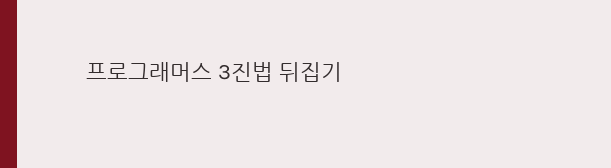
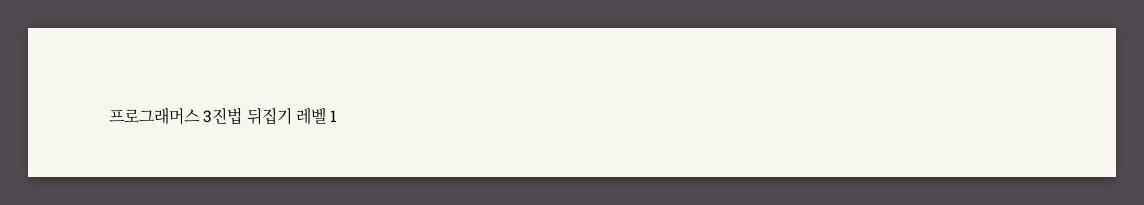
- 프로그래머스 3진법 뒤집기
+ 프로그래머스 3진법 뒤집기 레벨 1

